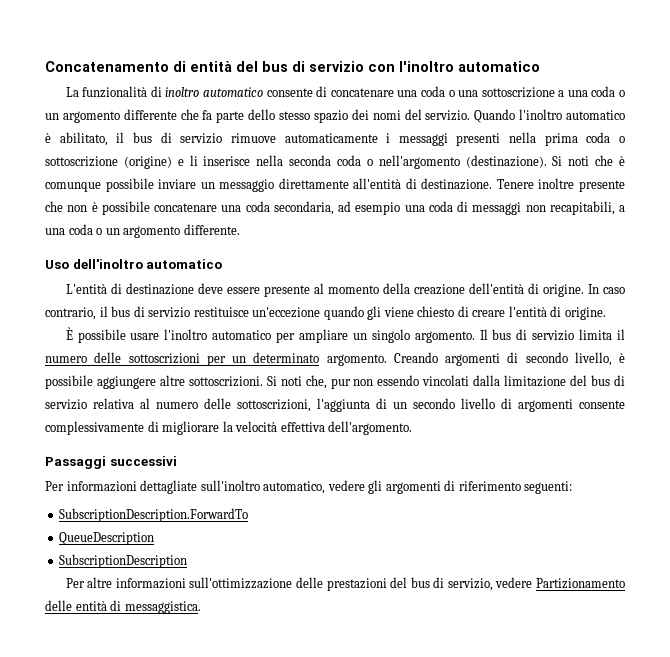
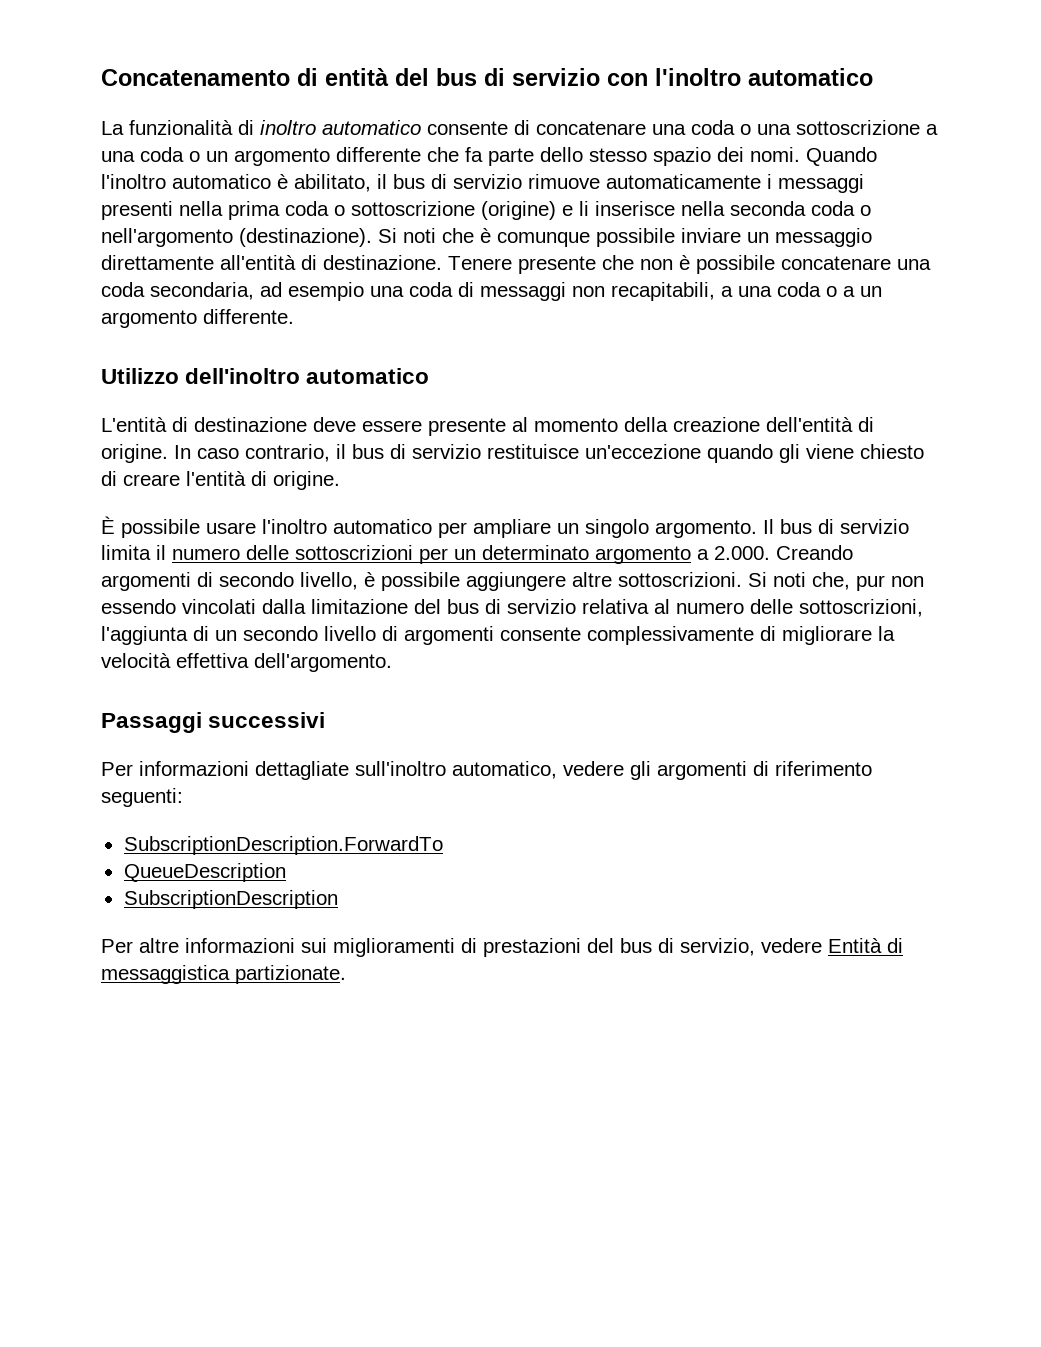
- La funzionalità di inoltro automatico consente di concatenare una coda o una sottoscrizione a una coda o un argomento differente che fa parte dello stesso spazio dei nomi del servizio.
+ La funzionalità di inoltro automatico consente di concatenare una coda o una sottoscrizione a una coda o un argomento differente che fa parte dello stesso spazio dei nomi.
- Tenere inoltre presente che non è possibile concatenare una coda secondaria, ad esempio una coda di messaggi non recapitabili, a una coda o un argomento differente.
+ Tenere presente che non è possibile concatenare una coda secondaria, ad esempio una coda di messaggi non recapitabili, a una coda o a un argomento differente.
- Uso dell'inoltro automatico
+ Utilizzo dell'inoltro automatico
- Il bus di servizio limita il numero delle sottoscrizioni per un determinato argomento. Creando argomenti di secondo livello, è possibile aggiungere altre sottoscrizioni.
+ Il bus di servizio limita il numero delle sottoscrizioni per un determinato argomento a 2.000. Creando argomenti di secondo livello, è possibile aggiungere altre sottoscrizioni.
- Per altre informazioni sull'ottimizzazione delle prestazioni del bus di servizio, vedere Partizionamento delle entità di messaggistica.
+ Per altre informazioni sui miglioramenti di prestazioni del bus di servizio, vedere Entità di messaggistica partizionate.

